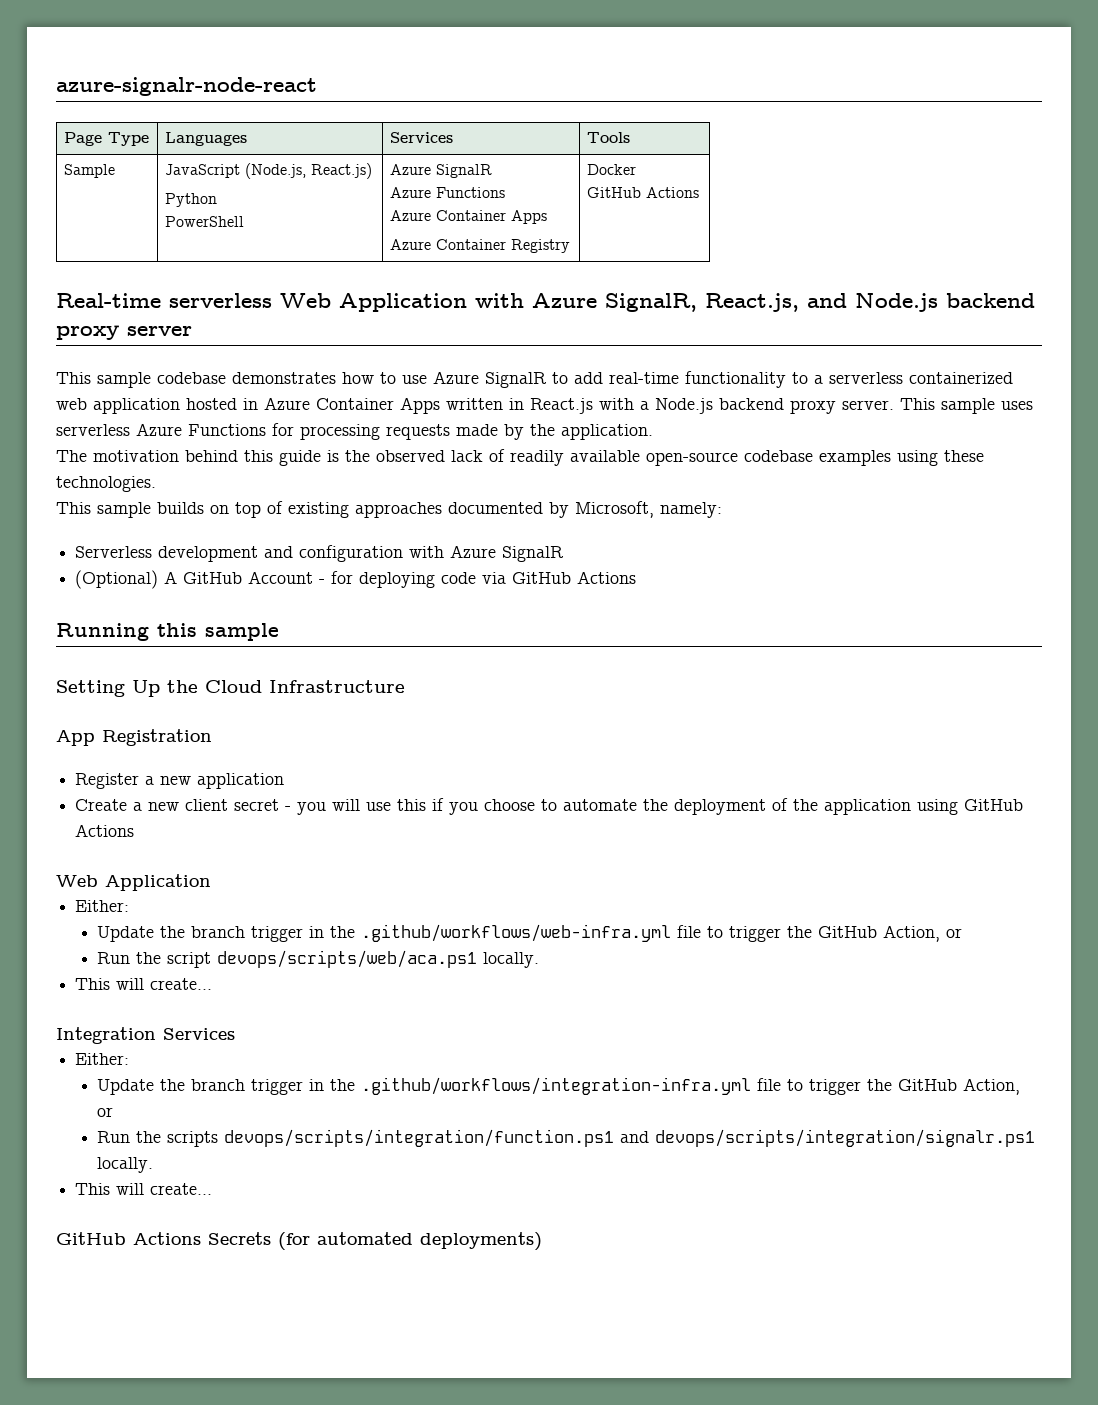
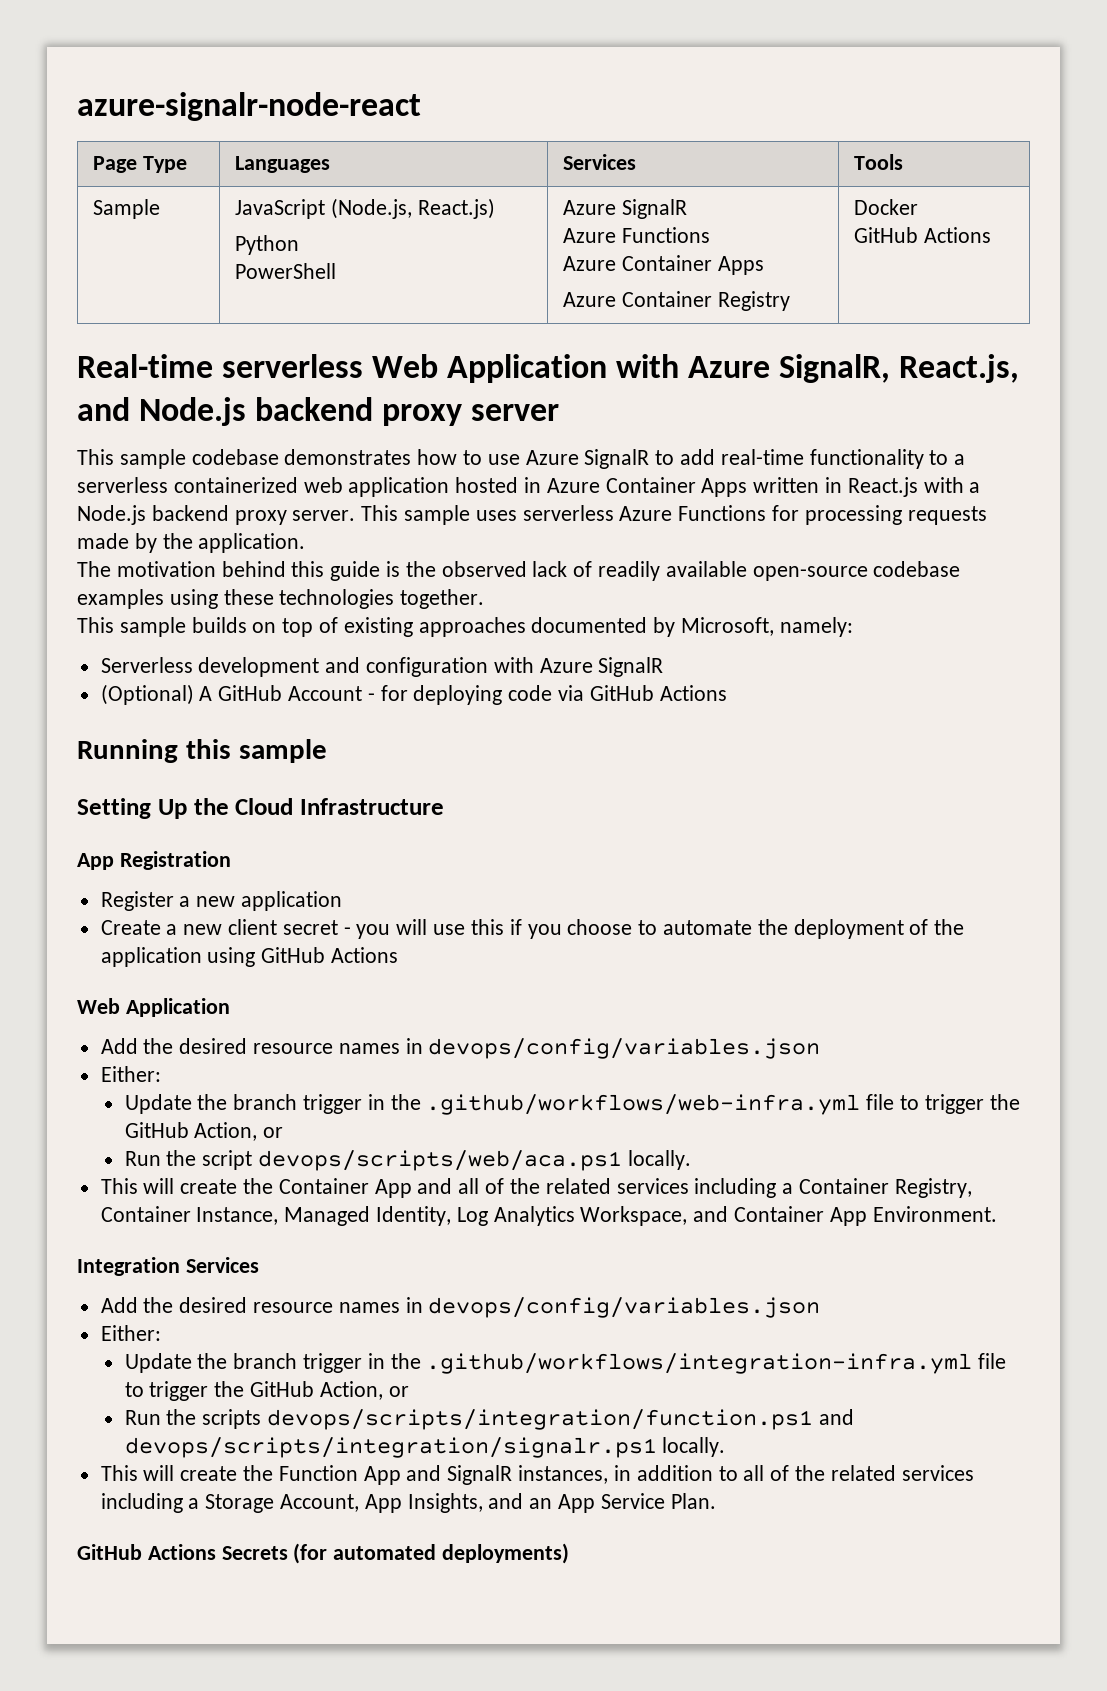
- The motivation behind this guide is the observed lack of readily available open-source codebase examples using these technologies.
+ The motivation behind this guide is the observed lack of readily available open-source codebase examples using these technologies together.
  Create a new client secret - you will use this if you choose to automate the deployment of the application using GitHub Actions
  Web Application
+ Add the desired resource names in devops/config/variables.json
  Run the script devops/scripts/web/aca.ps1 locally.
- This will create...
+ This will create the Container App and all of the related services including a Container Registry, Container Instance, Managed Identity, Log Analytics Workspace, and Container App Environment.
  Integration Services
+ Add the desired resource names in devops/config/variables.json
  Run the scripts devops/scripts/integration/function.ps1 and devops/scripts/integration/signalr.ps1 locally.
- This will create...
+ This will create the Function App and SignalR instances, in addition to all of the related services including a Storage Account, App Insights, and an App Service Plan.

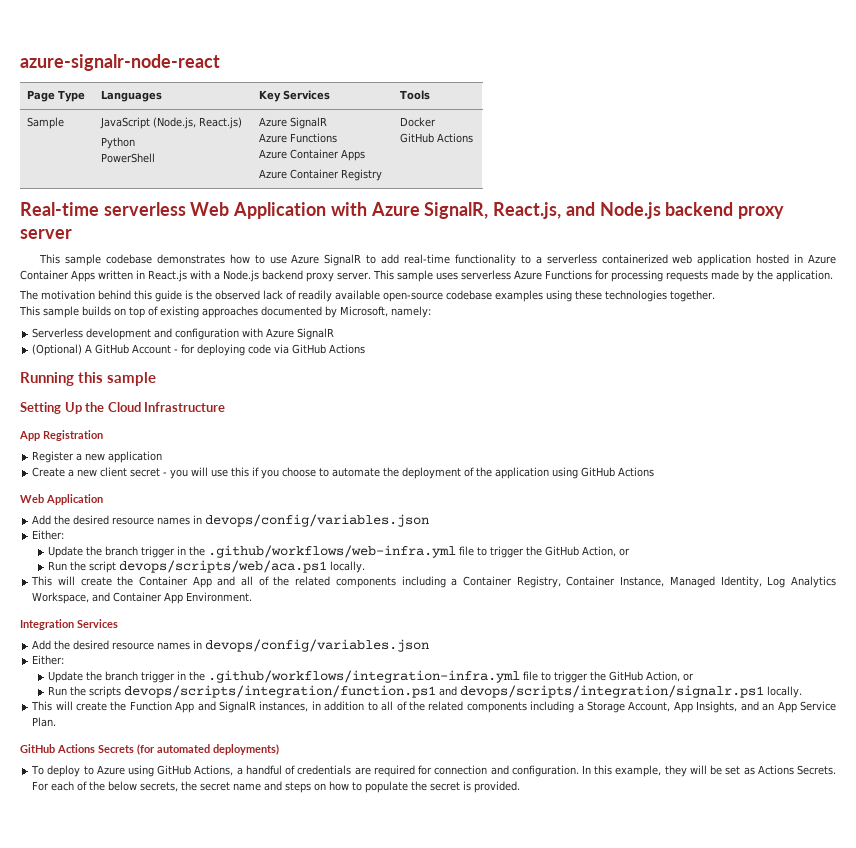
- Page Type | Languages | Services | Tools
+ Page Type | Languages | Key Services | Tools
- This will create the Container App and all of the related services including a Container Registry, Container Instance, Managed Identity, Log Analytics Workspace, and Container App Environment.
+ This will create the Container App and all of the related components including a Container Registry, Container Instance, Managed Identity, Log Analytics Workspace, and Container App Environment.
- This will create the Function App and SignalR instances, in addition to all of the related services including a Storage Account, App Insights, and an App Service Plan.
+ This will create the Function App and SignalR instances, in addition to all of the related components including a Storage Account, App Insights, and an App Service Plan.
+ To deploy to Azure using GitHub Actions, a handful of credentials are required for connection and configuration. In this example, they will be set as Actions Secrets. For each of the below secrets, the secret name and steps on how to populate the secret is provided.

